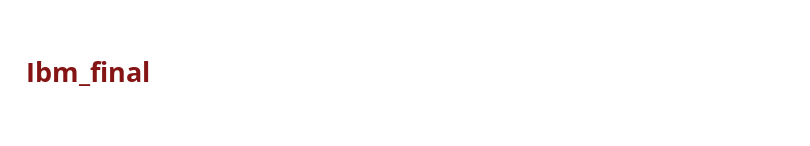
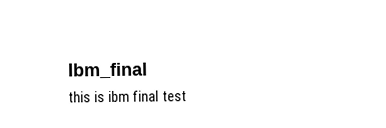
+ this is ibm final test

